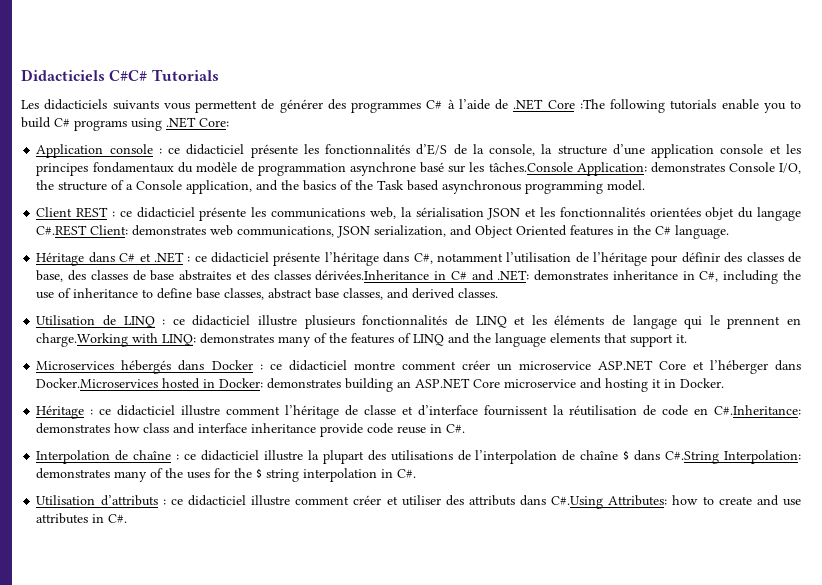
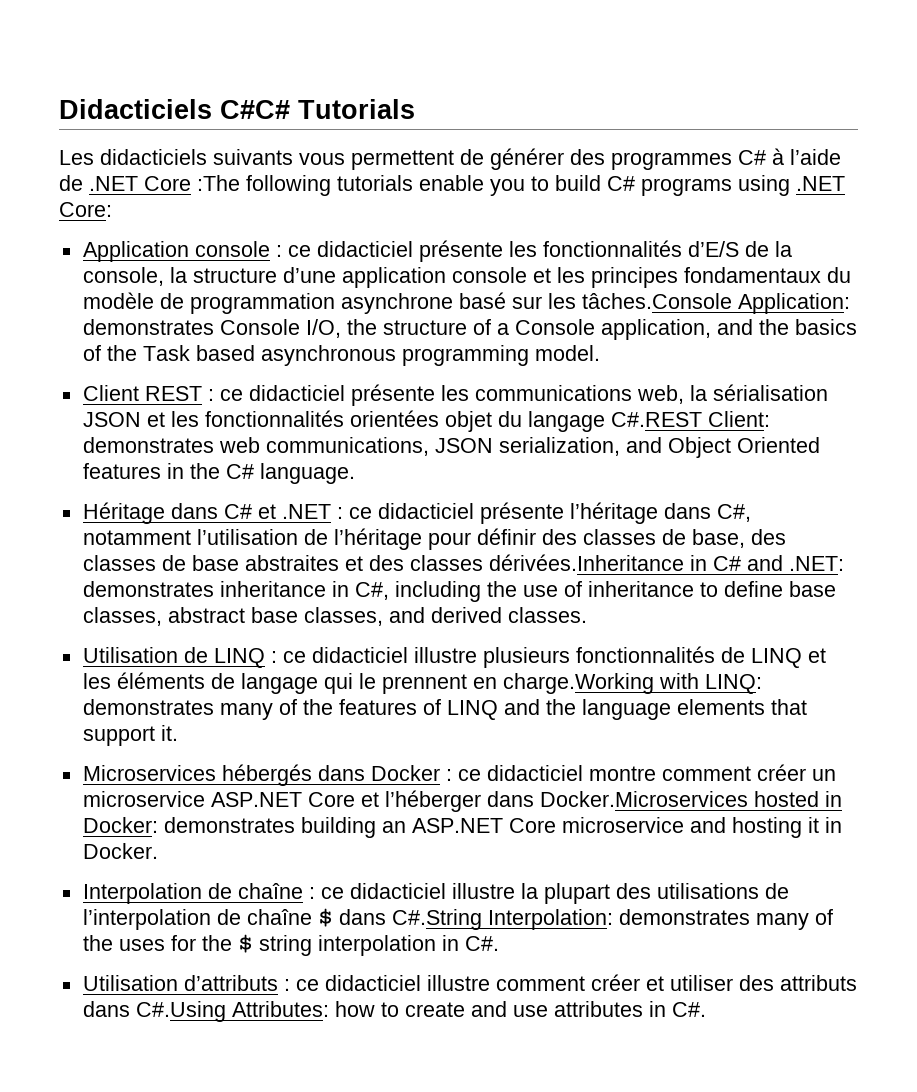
- Héritage : ce didacticiel illustre comment l’héritage de classe et d’interface fournissent la réutilisation de code en C#.Inheritance: demonstrates how class and interface inheritance provide code reuse in C#.

